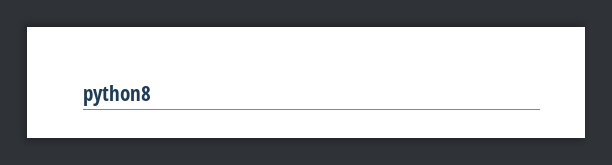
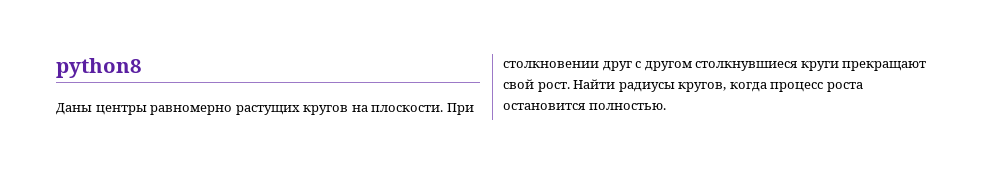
+ Даны центры равномерно растущих кругов на плоскости. При столкновении друг с другом столкнувшиеся круги прекращают свой рост. Найти радиусы кругов, когда процесс роста остановится полностью.

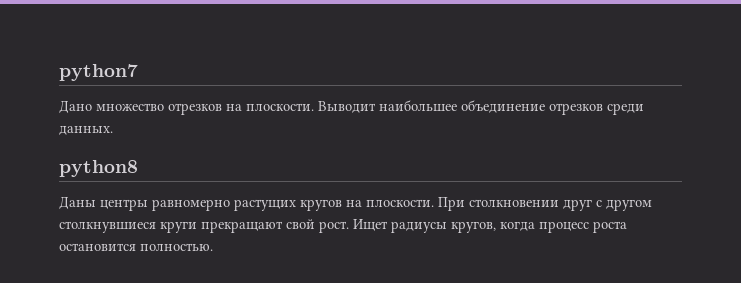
+ python7
+ Дано множество отрезков на плоскости. Выводит наибольшее объединение отрезков среди данных.
- Найти радиусы кругов, когда процесс роста остановится полностью.
+ Ищет радиусы кругов, когда процесс роста остановится полностью.

